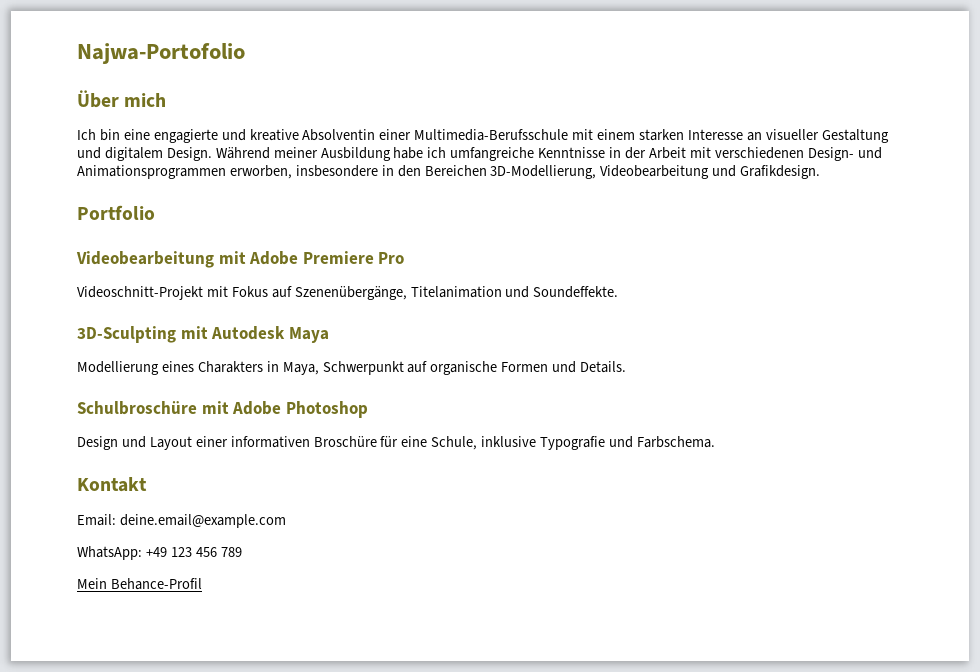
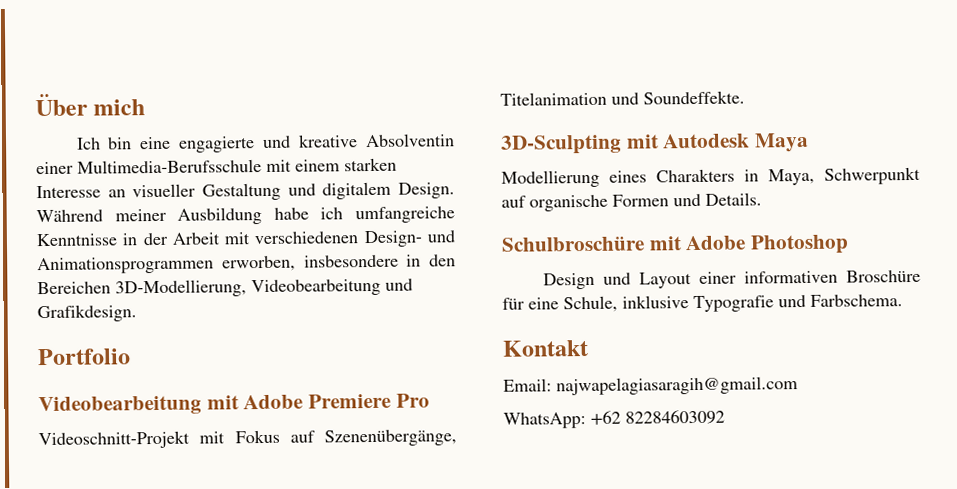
- Najwa-Portofolio
- Email: deine.email@example.com
+ Email: najwapelagiasaragih@gmail.com
- WhatsApp: +49 123 456 789
- Mein Behance-Profil
+ WhatsApp: +62 82284603092

